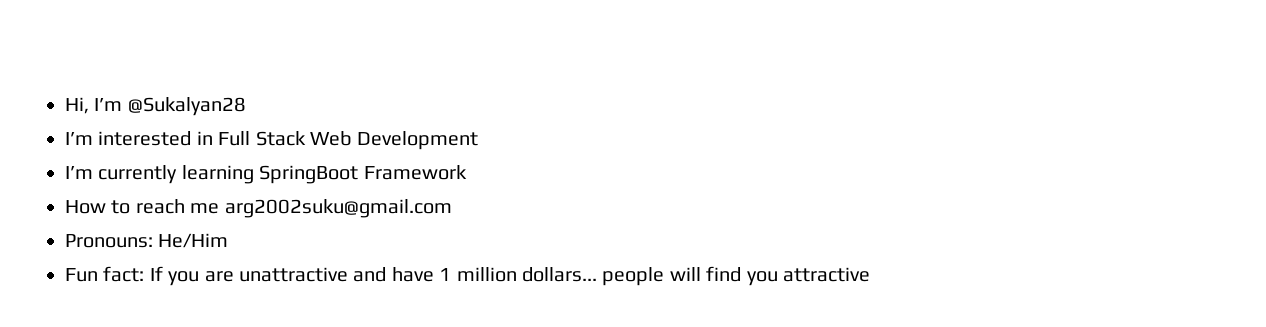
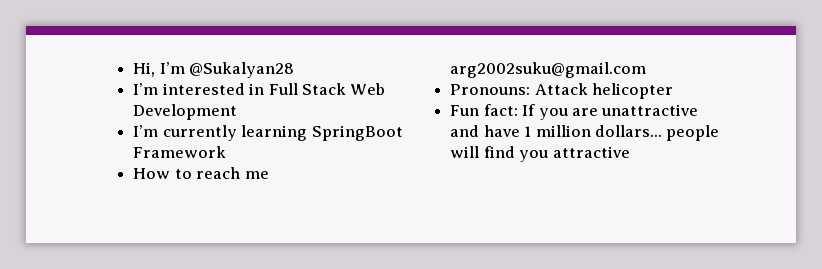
- Pronouns: He/Him
+ Pronouns: Attack helicopter

